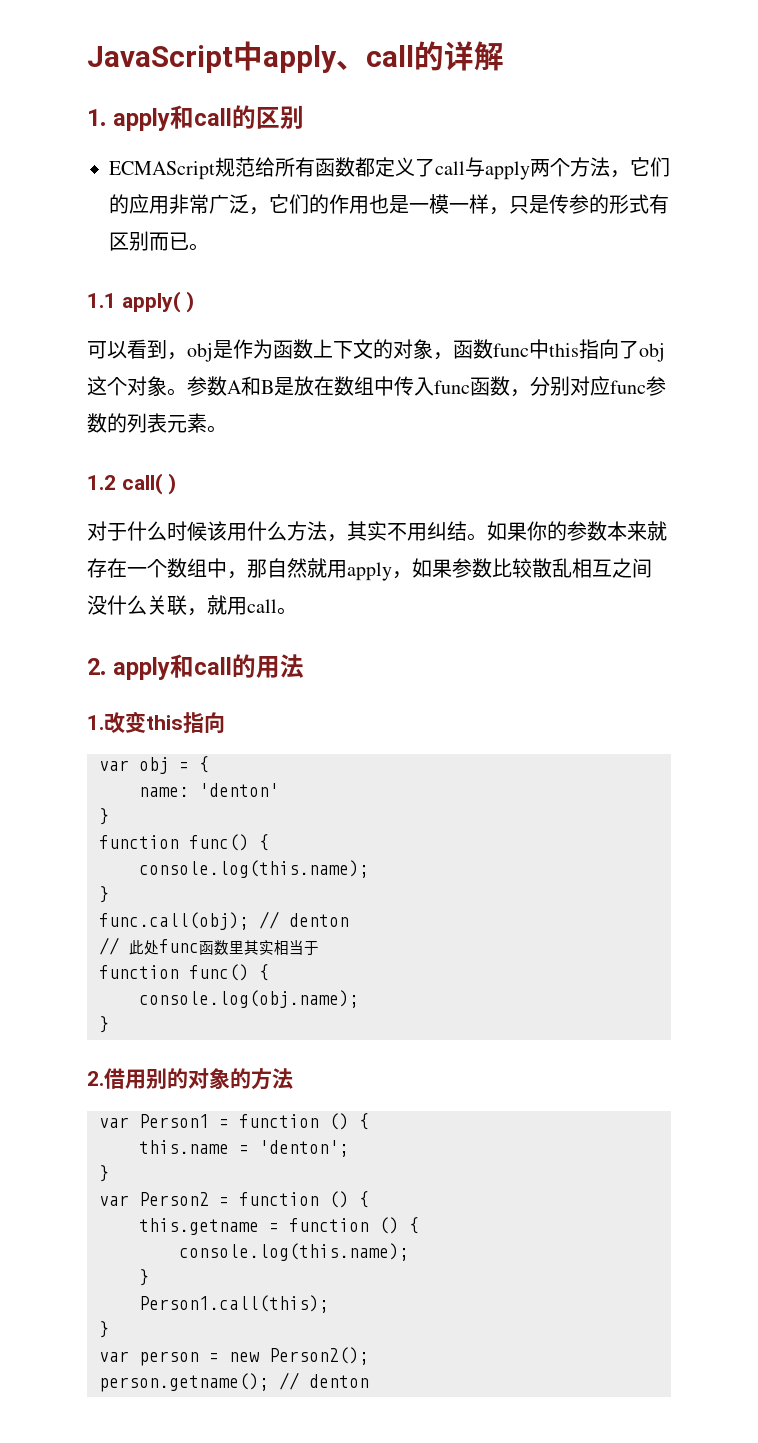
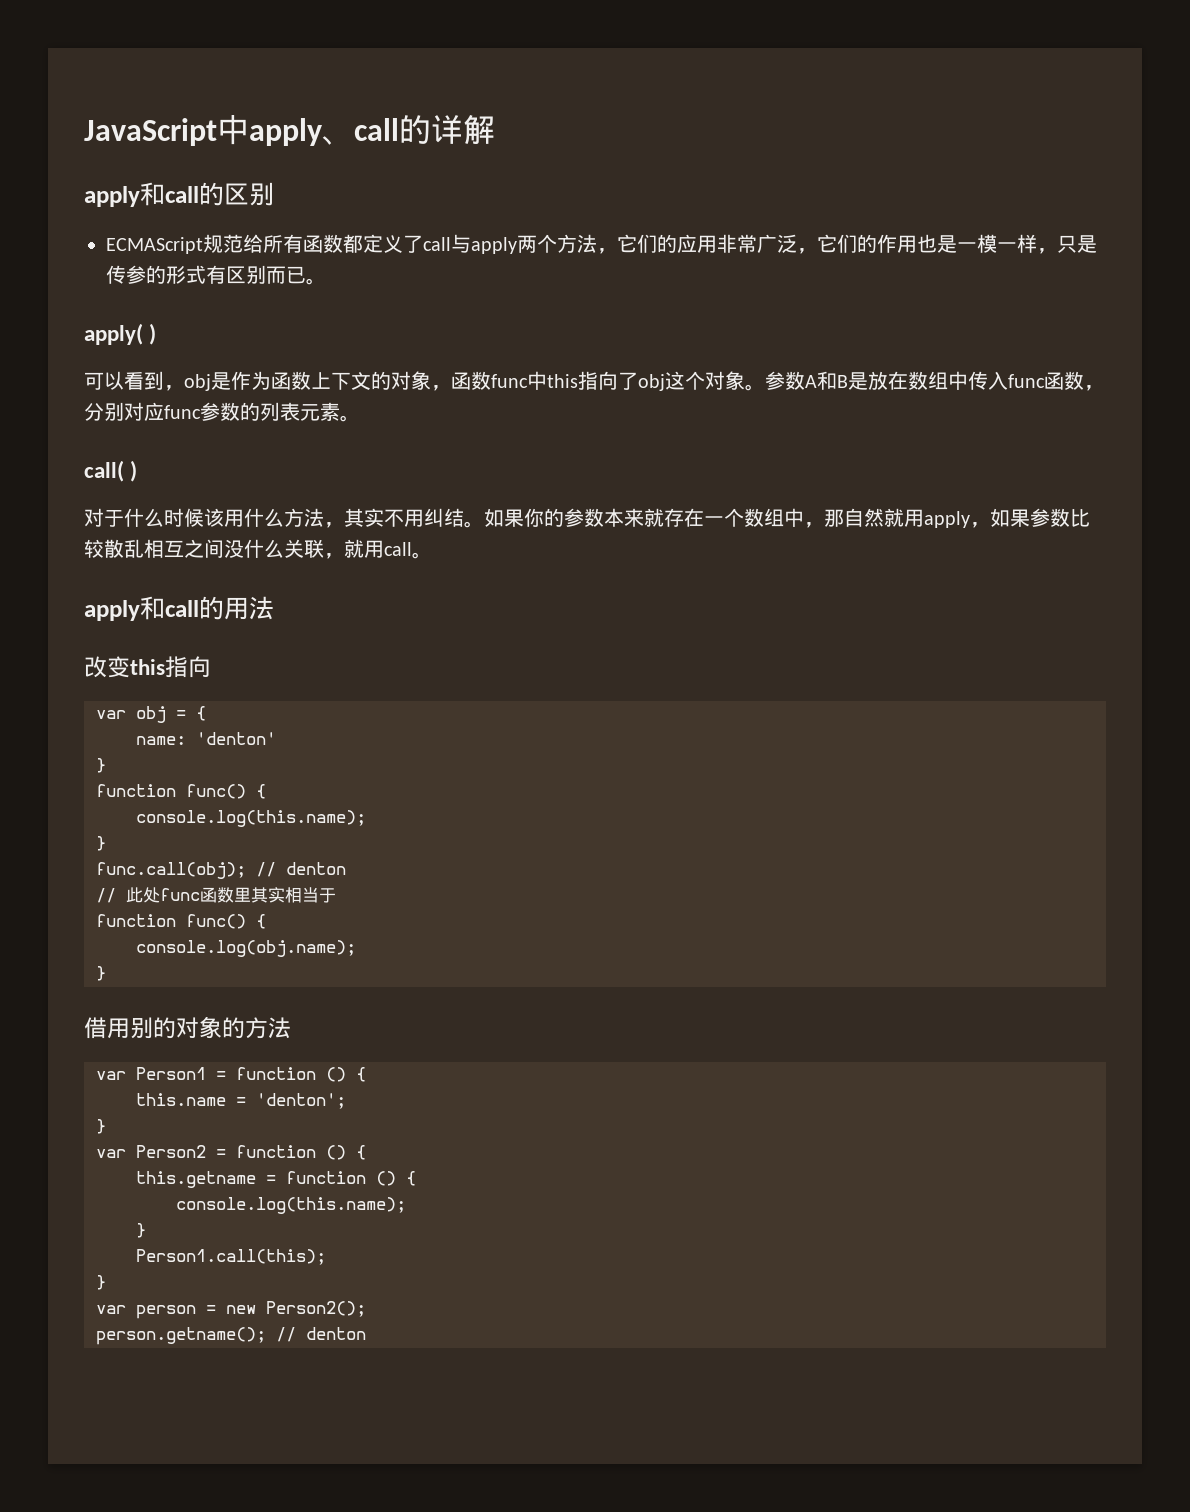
- 1. apply和call的区别
+ apply和call的区别
- 1.1 apply( )
+ apply( )
- 1.2 call( )
+ call( )
- 2. apply和call的用法
+ apply和call的用法
- 1.改变this指向
+ 改变this指向
- 2.借用别的对象的方法
+ 借用别的对象的方法

